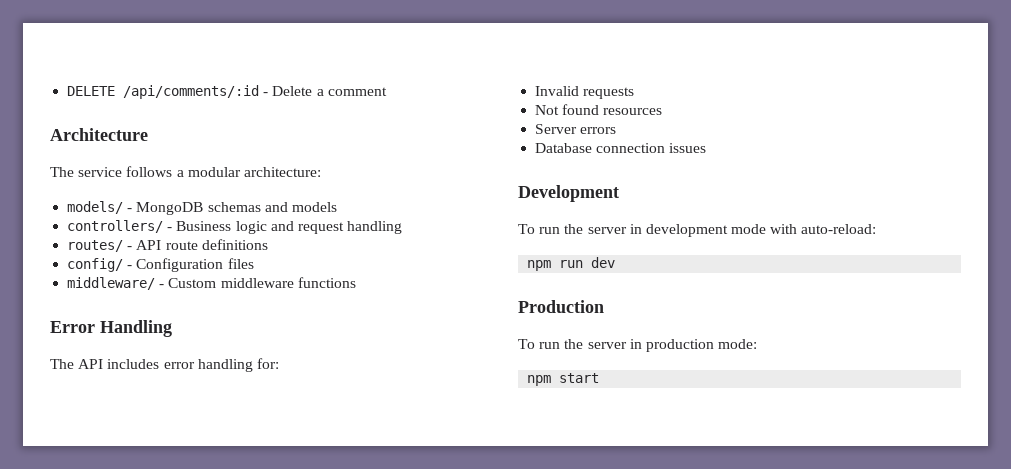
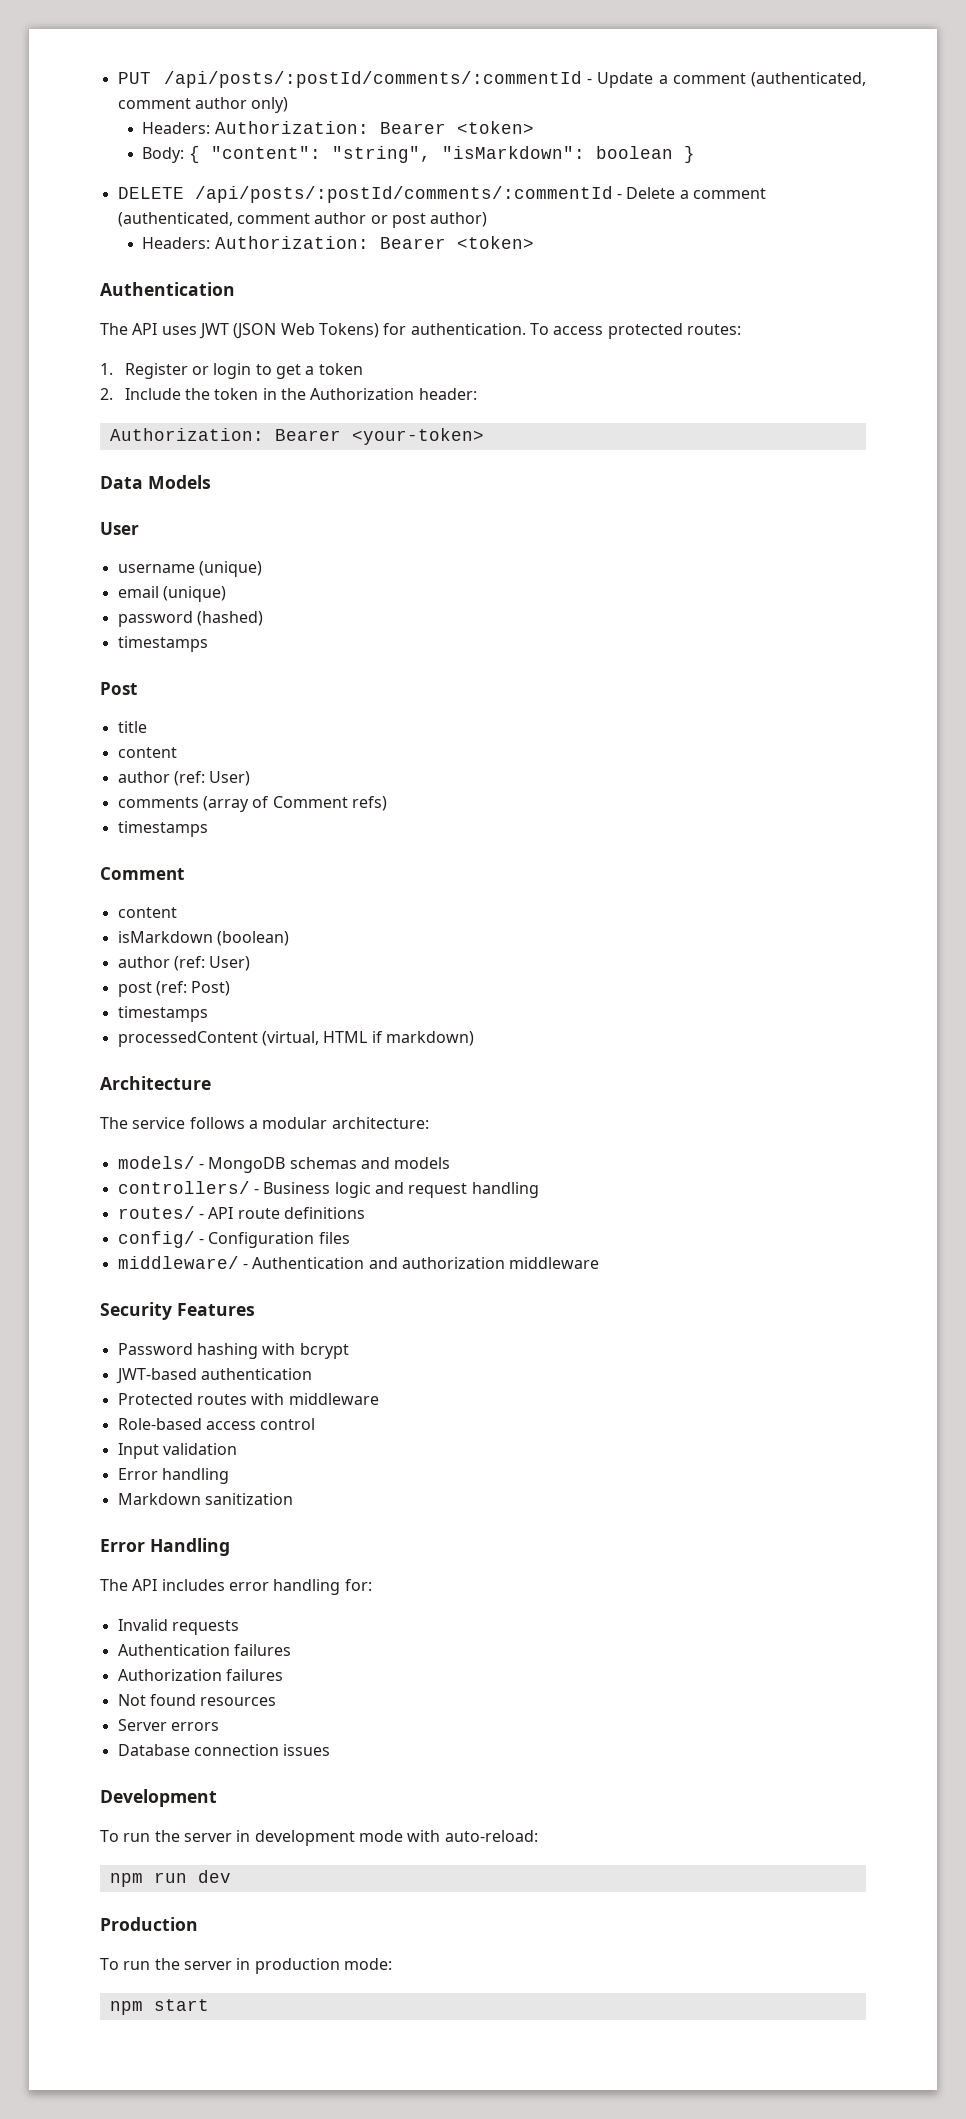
- DELETE /api/comments/:id - Delete a comment
+ PUT /api/posts/:postId/comments/:commentId - Update a comment (authenticated, comment author only)
+ Headers: Authorization: Bearer <token>
+ Body: { "content": "string", "isMarkdown": boolean }
+ DELETE /api/posts/:postId/comments/:commentId - Delete a comment (authenticated, comment author or post author)
+ Headers: Authorization: Bearer <token>
+ Authentication
+ The API uses JWT (JSON Web Tokens) for authentication. To access protected routes:
+ 1. Register or login to get a token
+ 2. Include the token in the Authorization header:
+ Authorization: Bearer <your-token>
+ Data Models
+ User
+ username (unique)
+ email (unique)
+ password (hashed)
+ timestamps
+ Post
+ title
+ content
+ author (ref: User)
+ comments (array of Comment refs)
+ timestamps
+ Comment
+ content
+ isMarkdown (boolean)
+ author (ref: User)
+ post (ref: Post)
+ timestamps
+ processedContent (virtual, HTML if markdown)
- middleware/ - Custom middleware functions
+ middleware/ - Authentication and authorization middleware
+ Security Features
+ Password hashing with bcrypt
+ JWT-based authentication
+ Protected routes with middleware
+ Role-based access control
+ Input validation
+ Error handling
+ Markdown sanitization
+ Authentication failures
+ Authorization failures

